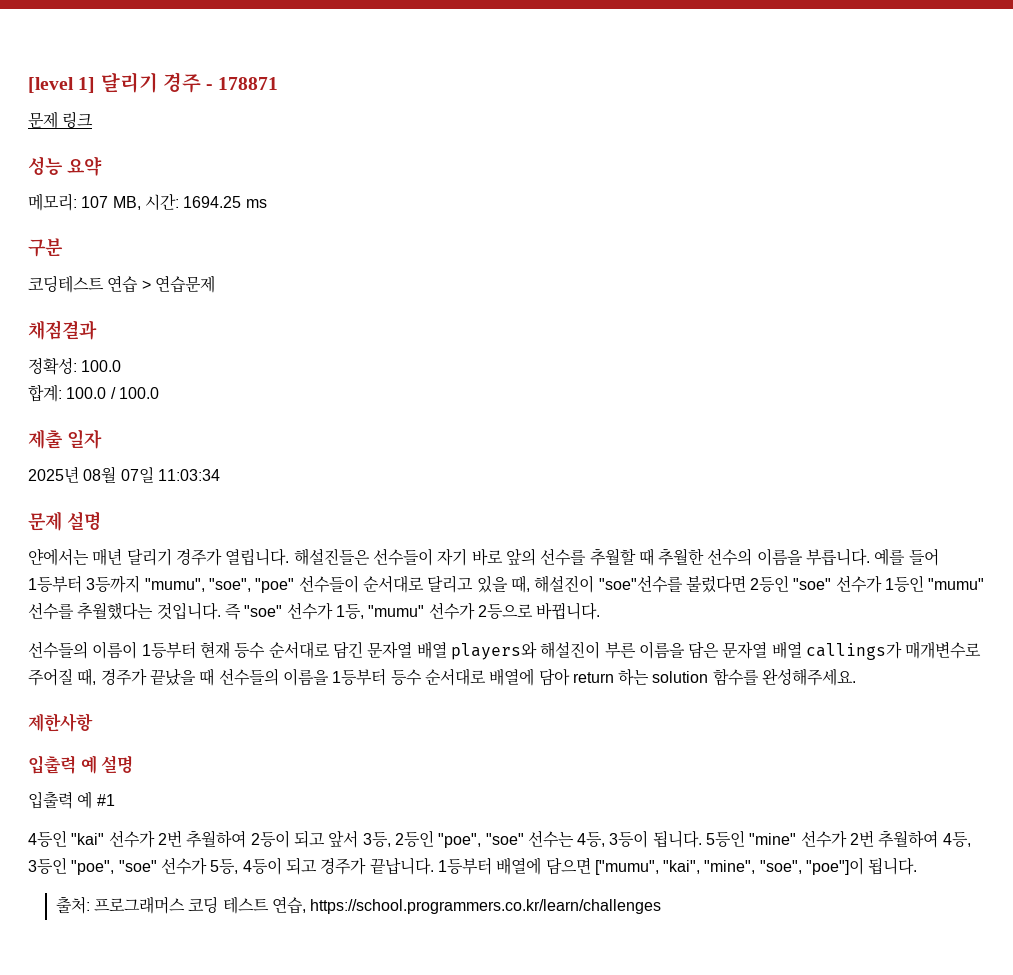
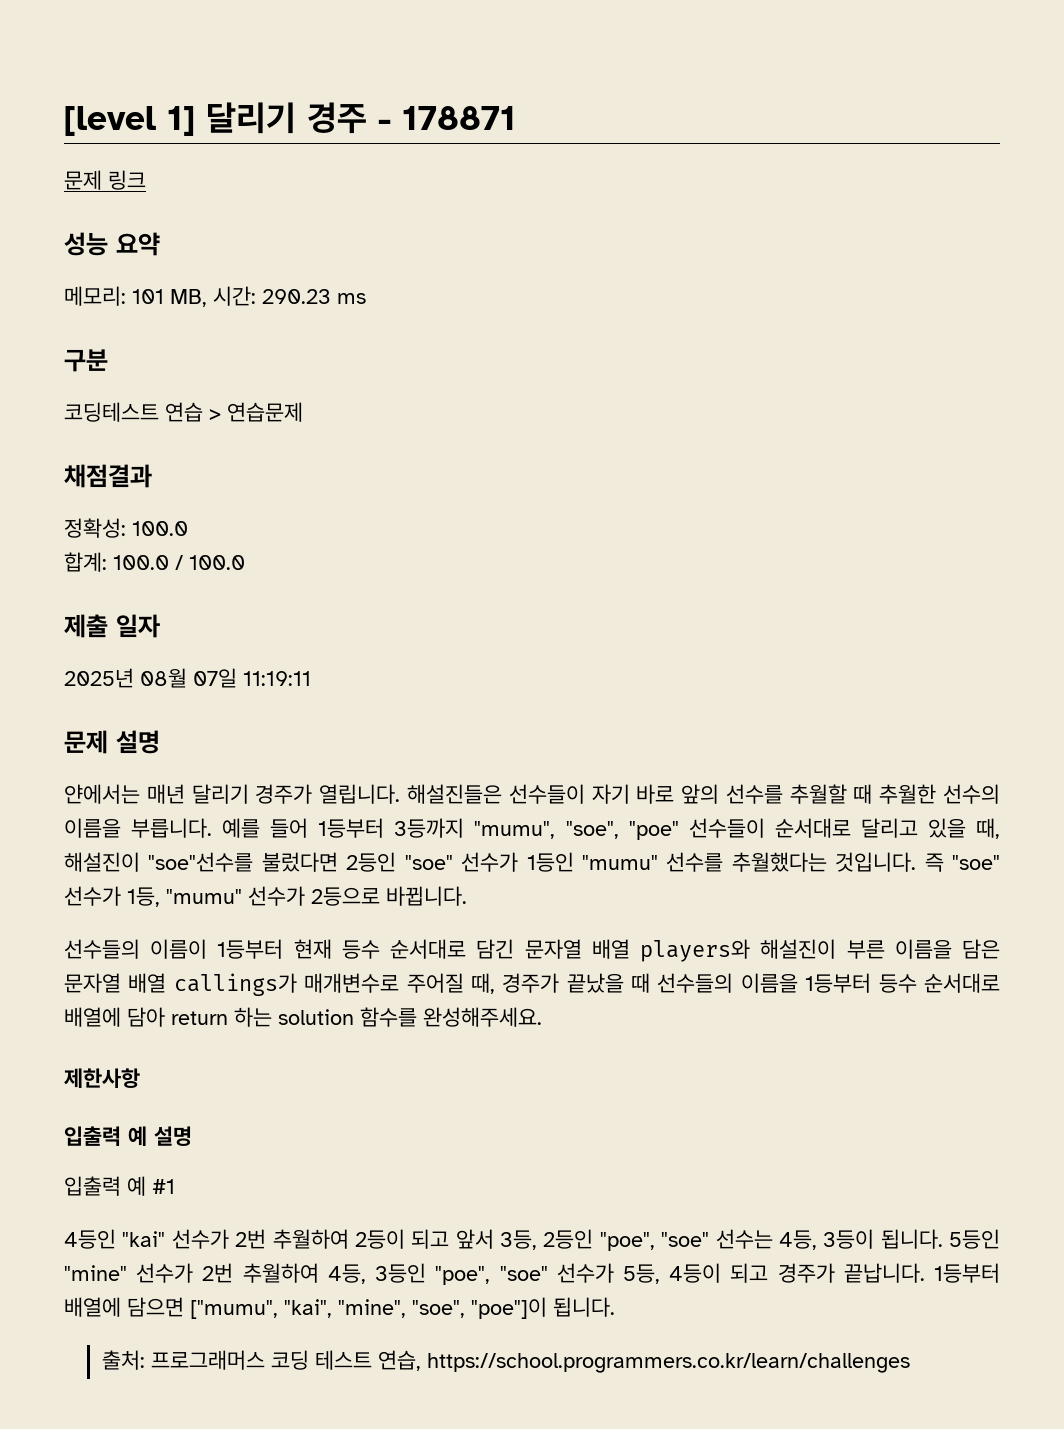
- 메모리: 107 MB, 시간: 1694.25 ms
+ 메모리: 101 MB, 시간: 290.23 ms
- 2025년 08월 07일 11:03:34
+ 2025년 08월 07일 11:19:11

